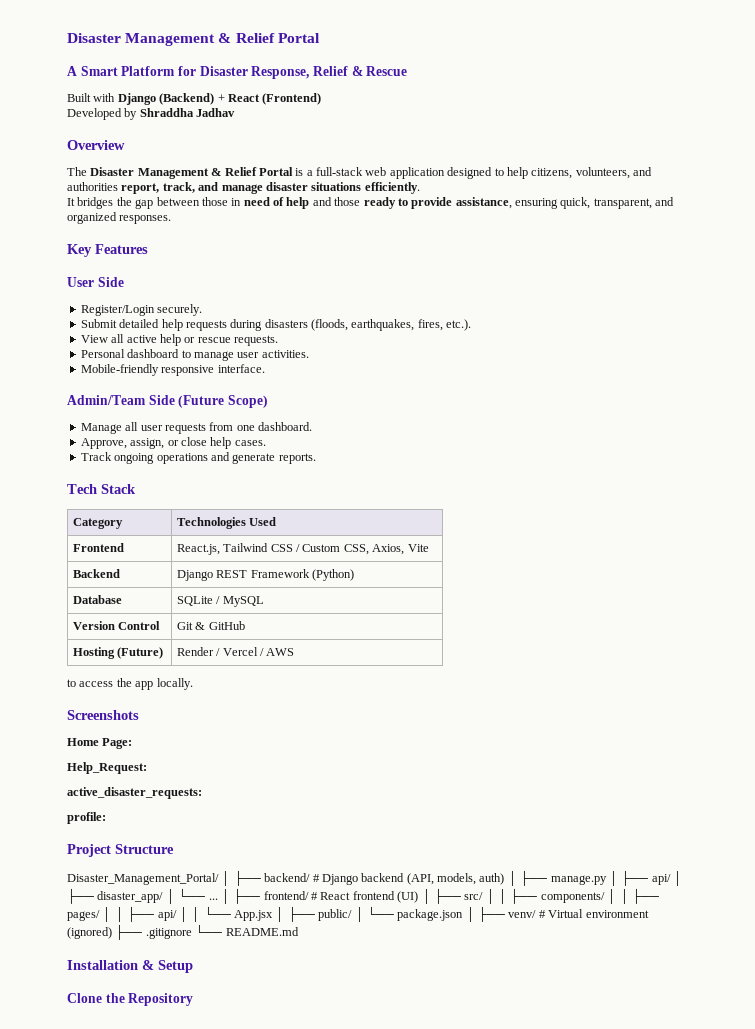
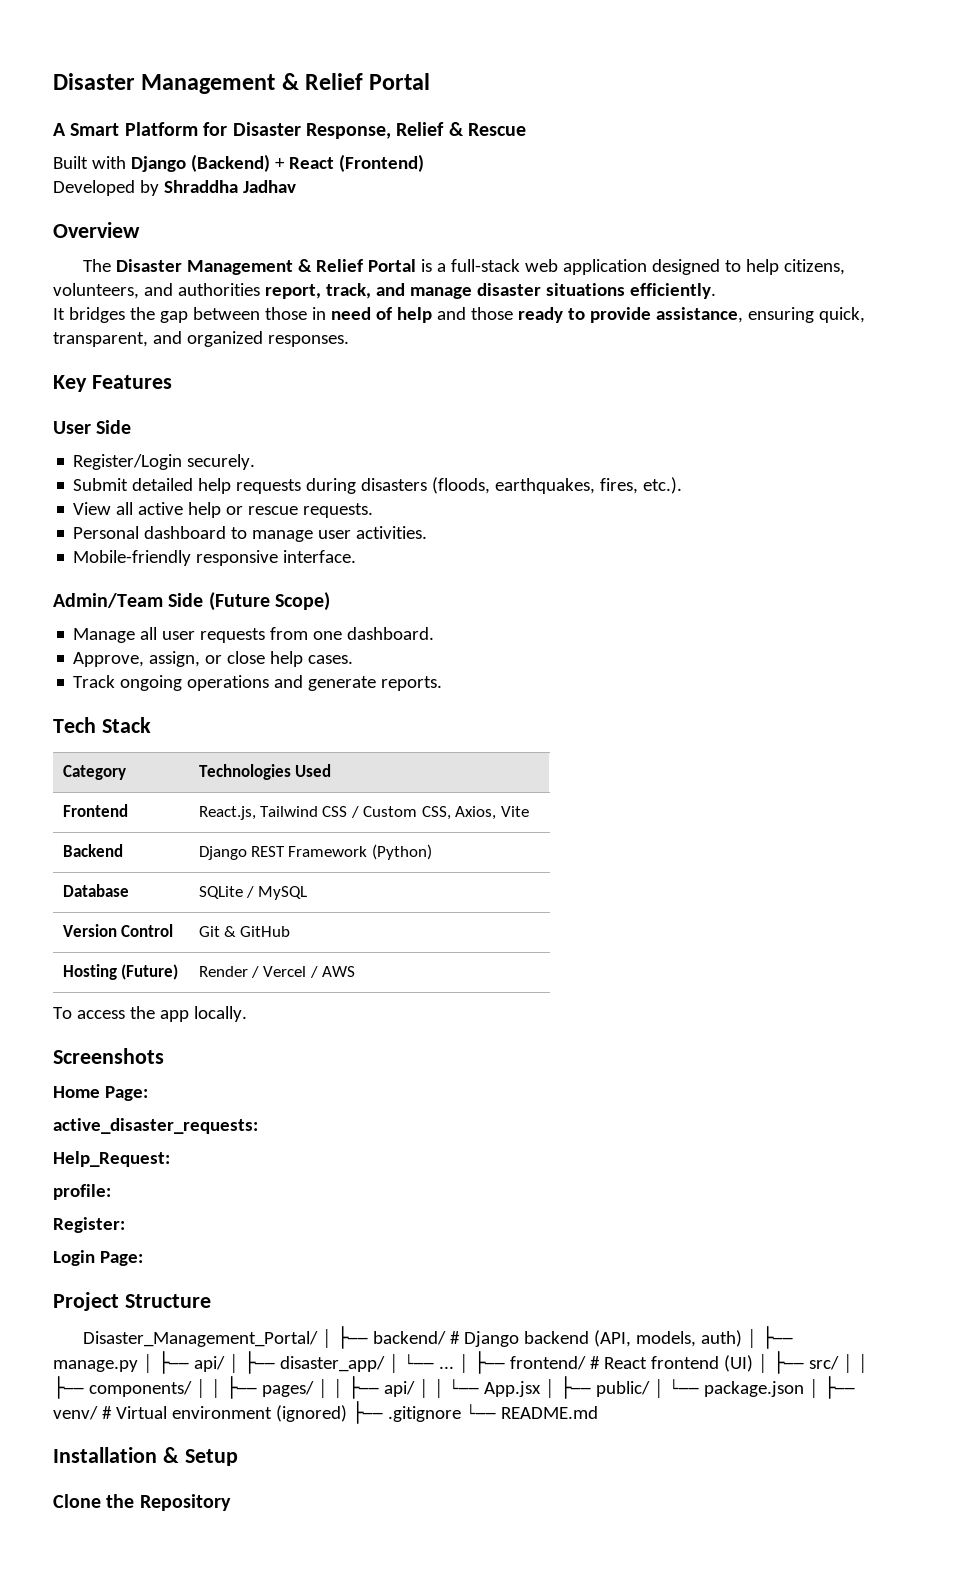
- to access the app locally.
+ To access the app locally.
+ active_disaster_requests:
- active_disaster_requests:
  profile:
+ Register:
+ Login Page:

